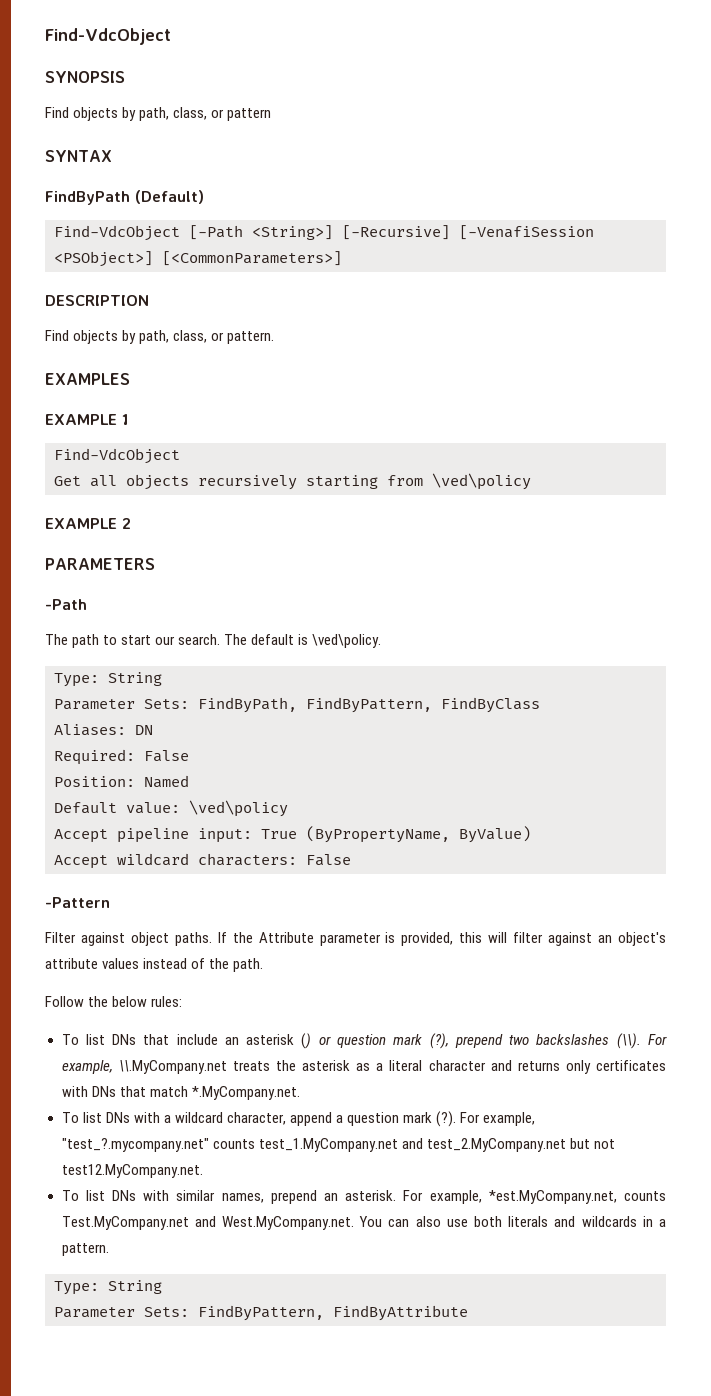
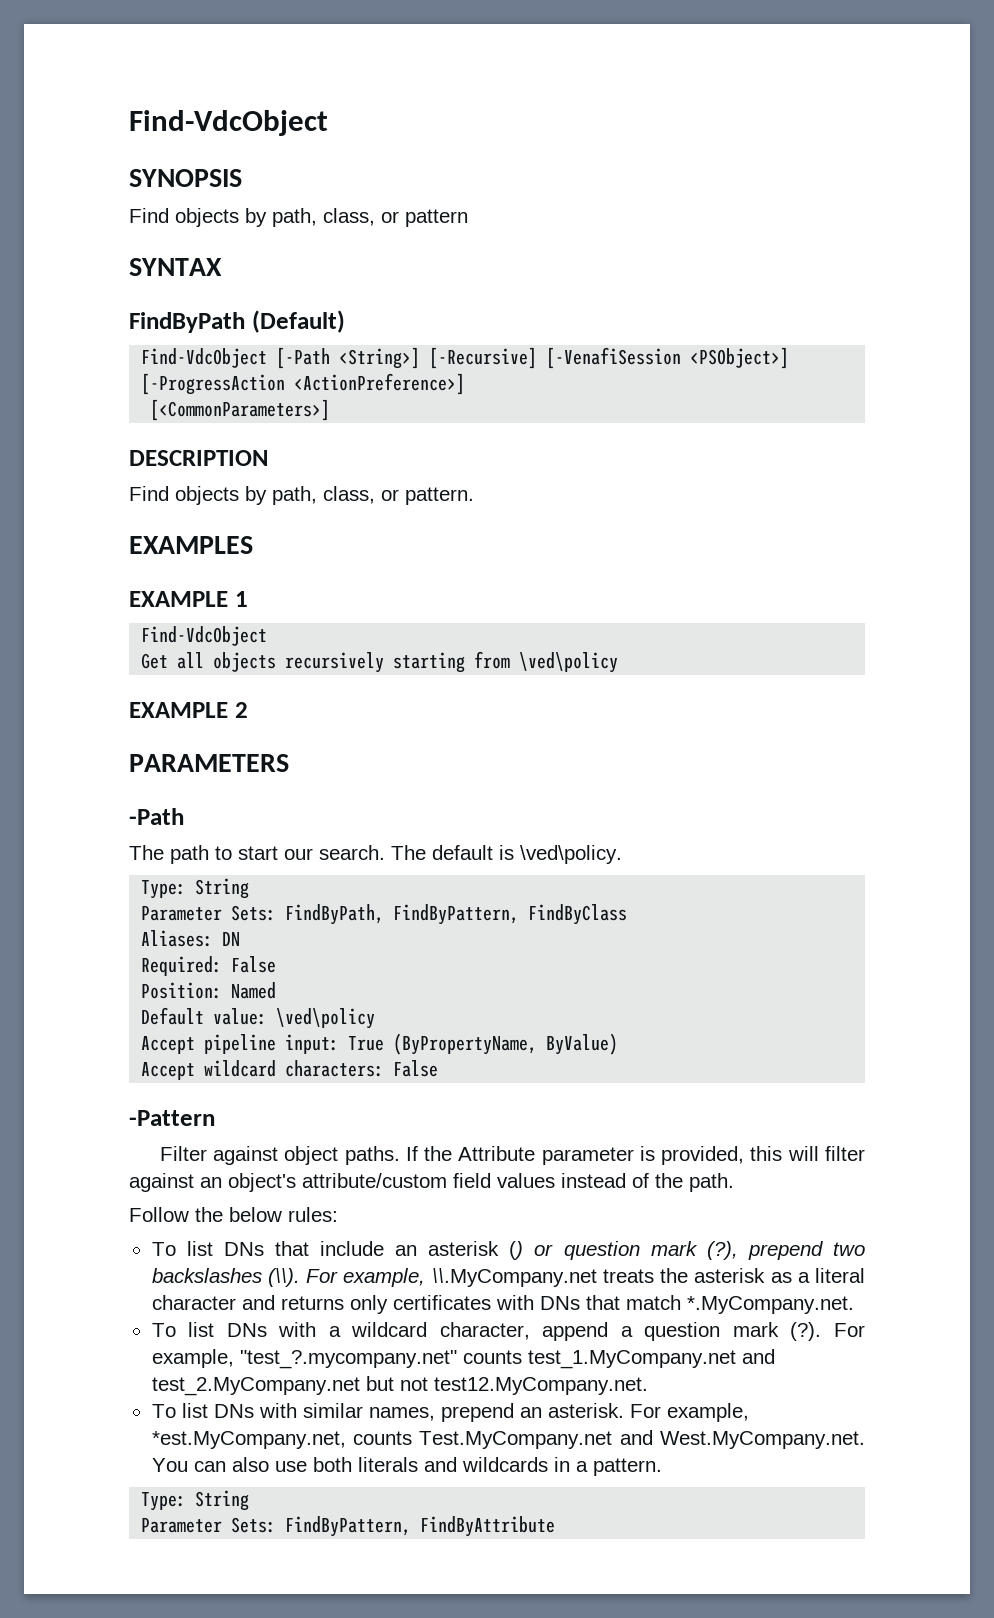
- Find-VdcObject [-Path <String>] [-Recursive] [-VenafiSession <PSObject>] [<CommonParameters>]
+ Find-VdcObject [-Path <String>] [-Recursive] [-VenafiSession <PSObject>] [-ProgressAction <ActionPreference>]
+ [<CommonParameters>]
- If the Attribute parameter is provided, this will filter against an object's attribute values instead of the path.
+ If the Attribute parameter is provided, this will filter against an object's attribute/custom field values instead of the path.

